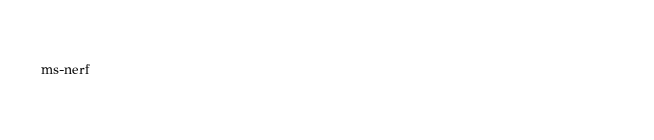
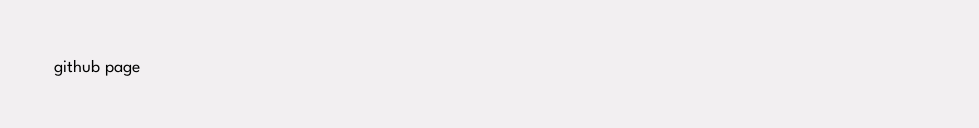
- ms-nerf
+ github page

